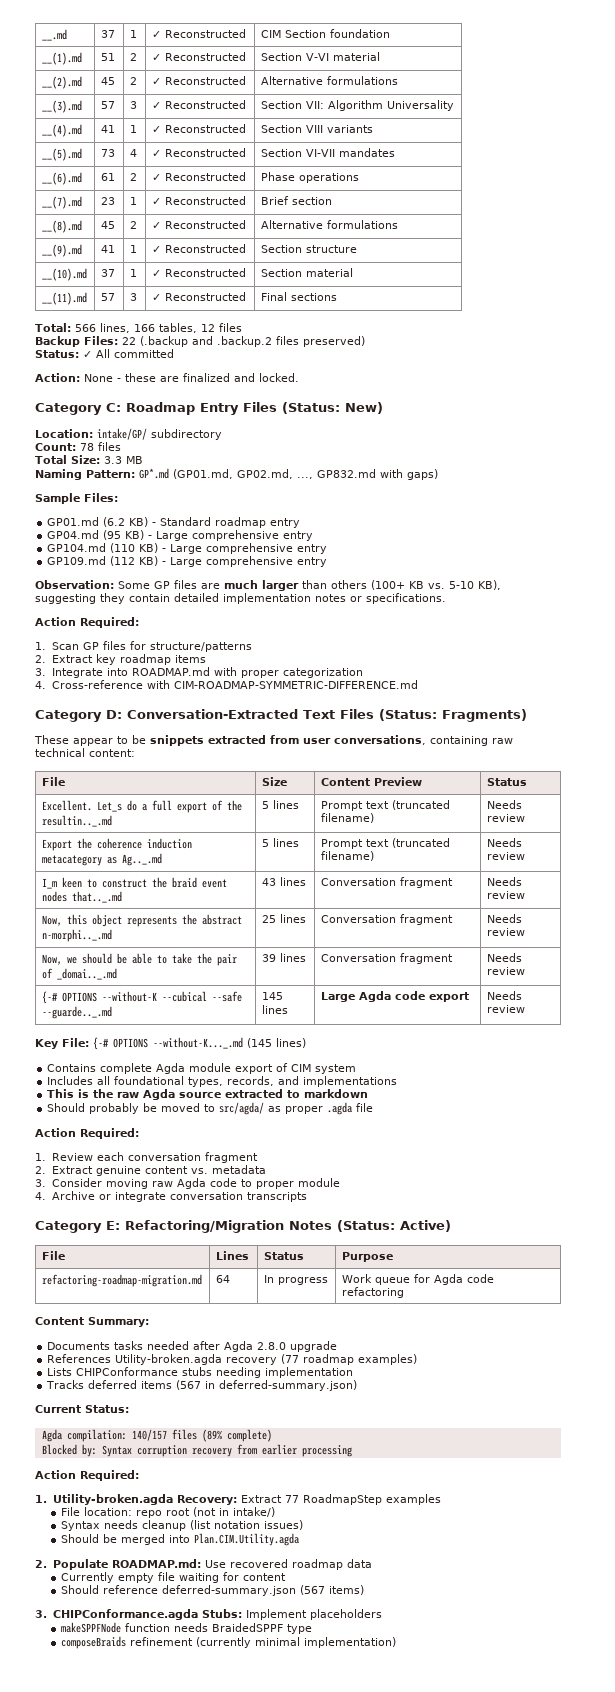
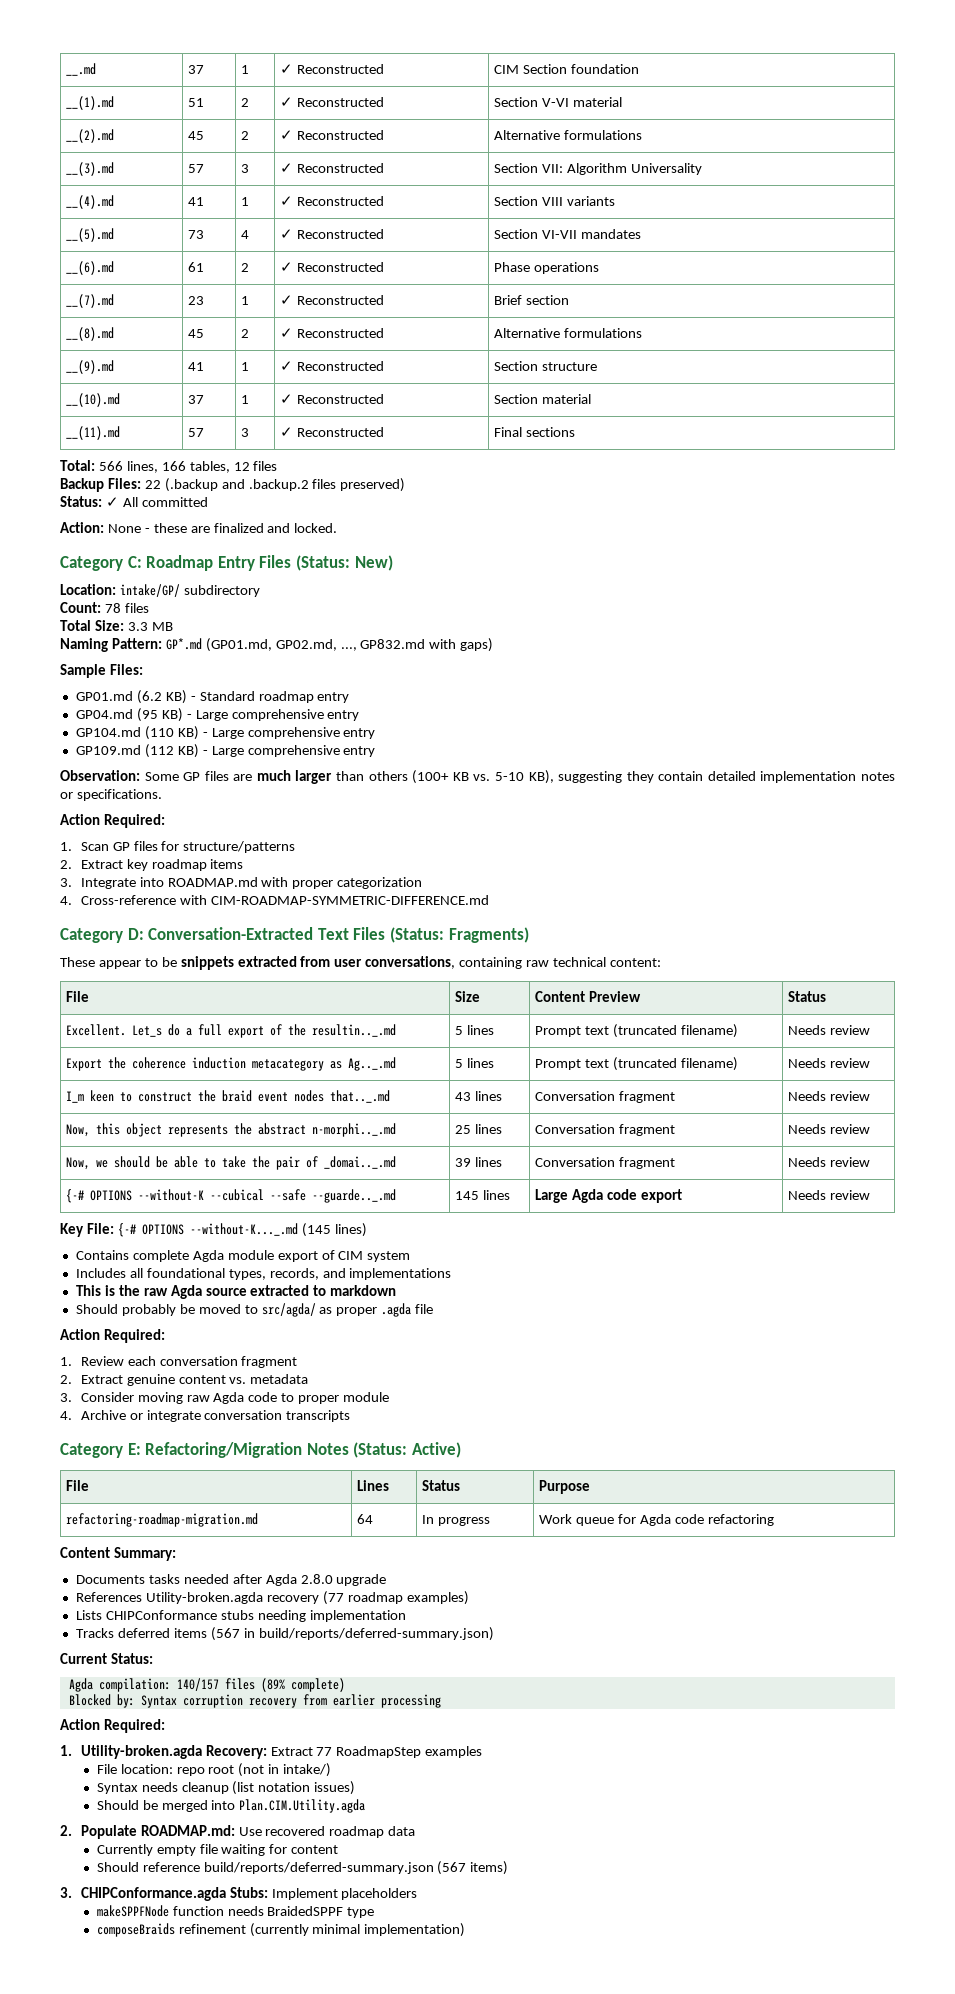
- Tracks deferred items (567 in deferred-summary.json)
+ Tracks deferred items (567 in build/reports/deferred-summary.json)
- Should reference deferred-summary.json (567 items)
+ Should reference build/reports/deferred-summary.json (567 items)

